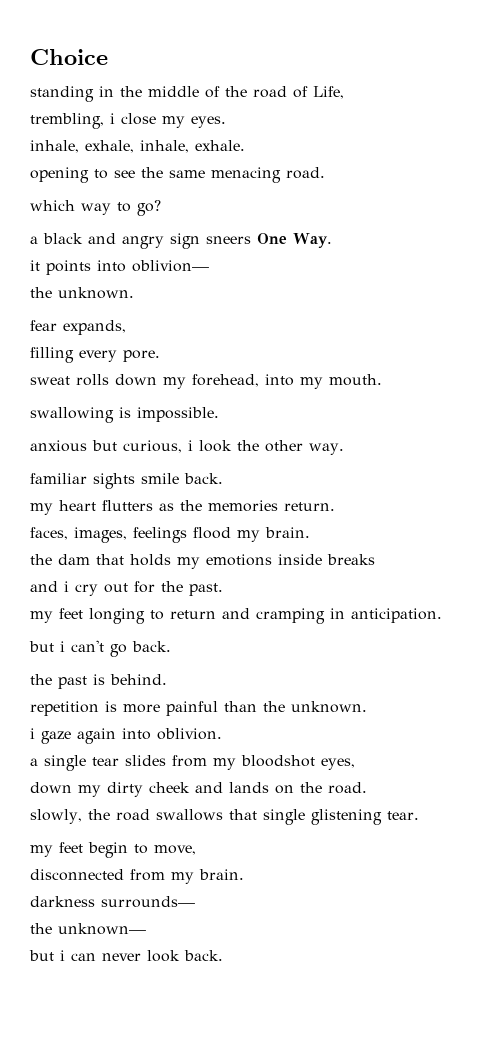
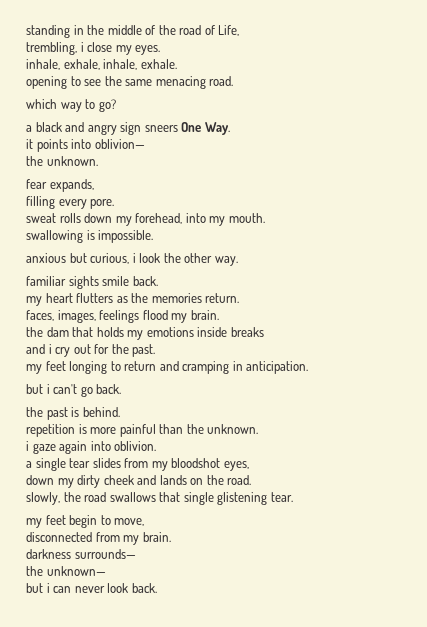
- Choice

